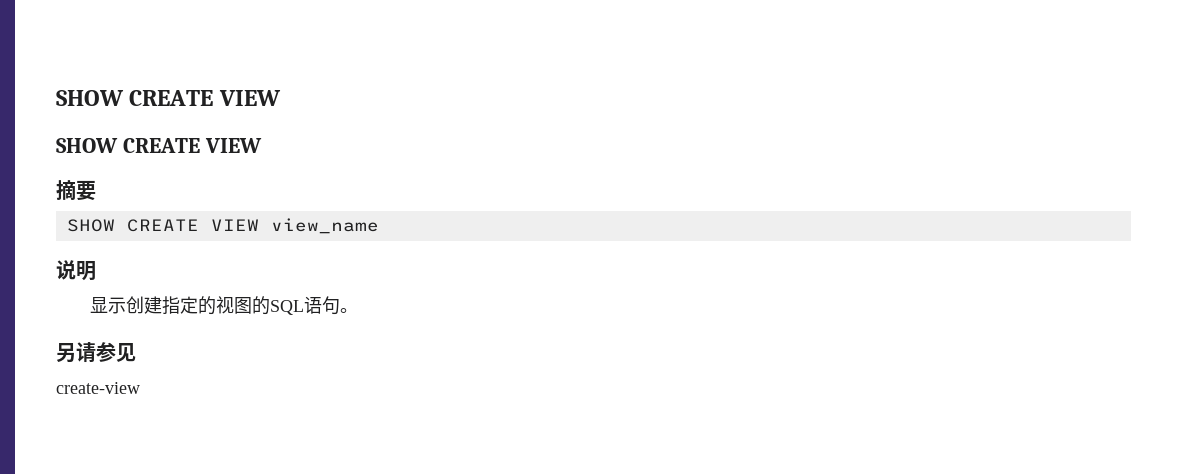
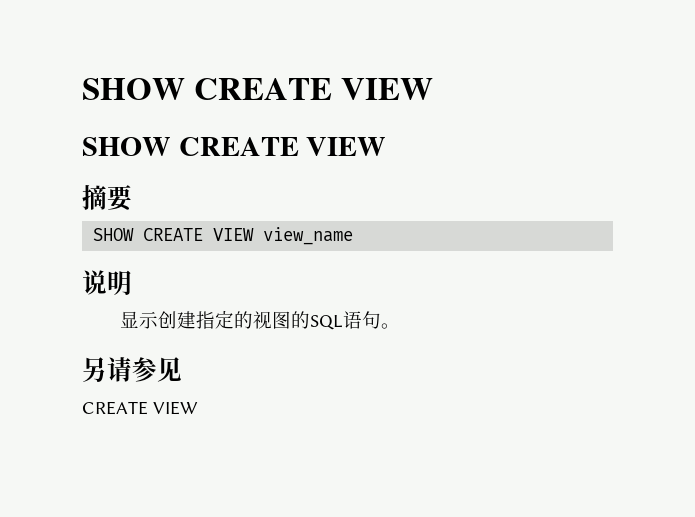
  另请参见
- create-view
+ CREATE VIEW

